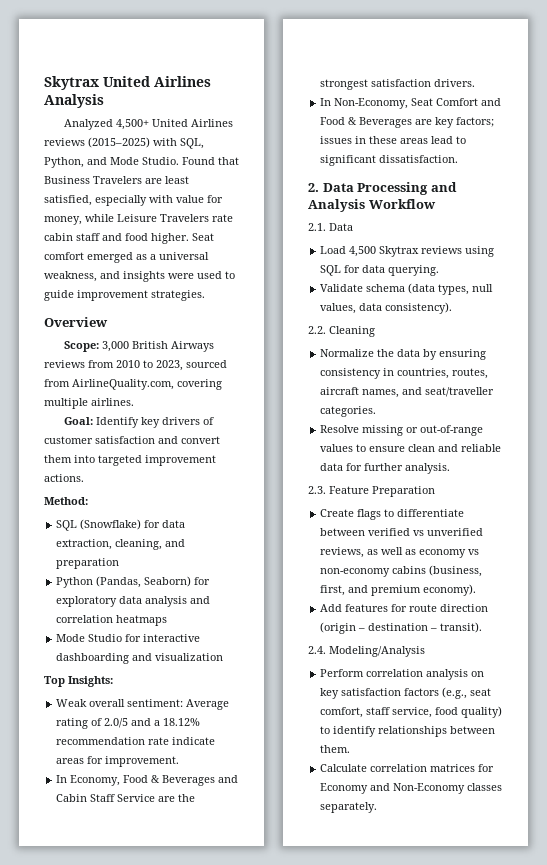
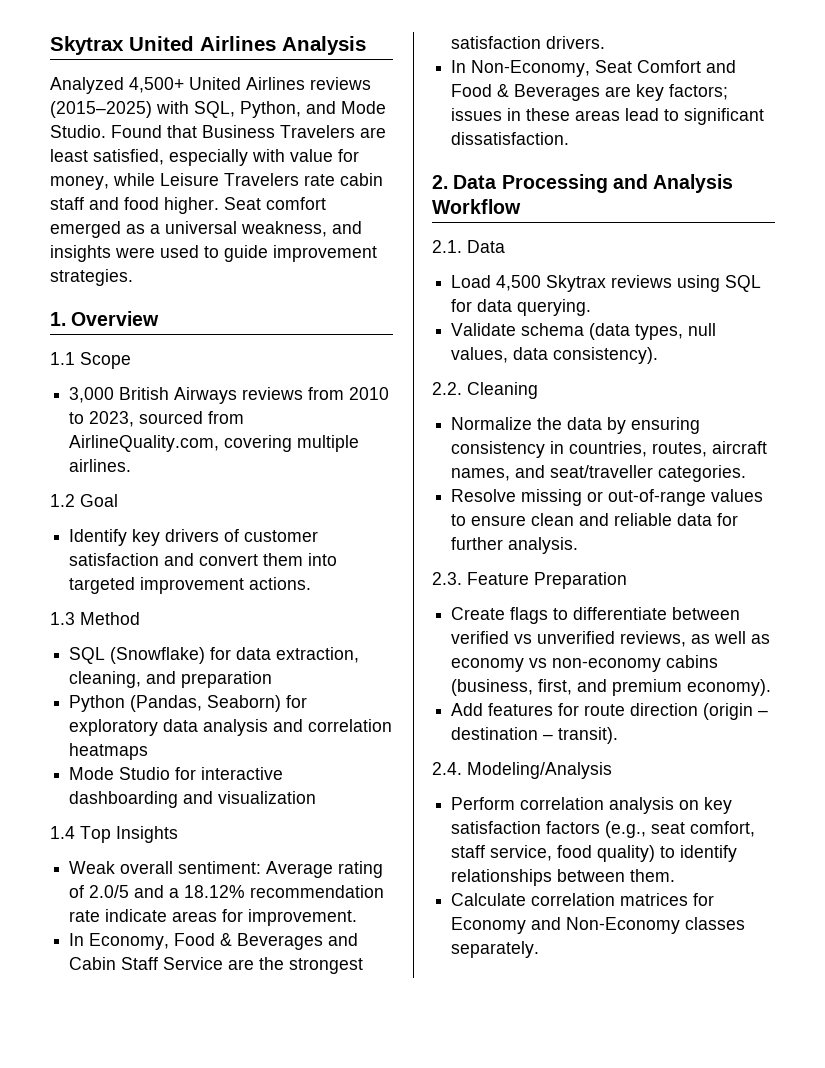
- Overview
+ 1. Overview
- Scope: 3,000 British Airways reviews from 2010 to 2023, sourced from AirlineQuality.com, covering multiple airlines.
+ 1.1 Scope
+ 3,000 British Airways reviews from 2010 to 2023, sourced from AirlineQuality.com, covering multiple airlines.
- Goal: Identify key drivers of customer satisfaction and convert them into targeted improvement actions.
+ 1.2 Goal
+ Identify key drivers of customer satisfaction and convert them into targeted improvement actions.
- Method:
+ 1.3 Method
- Top Insights:
+ 1.4 Top Insights

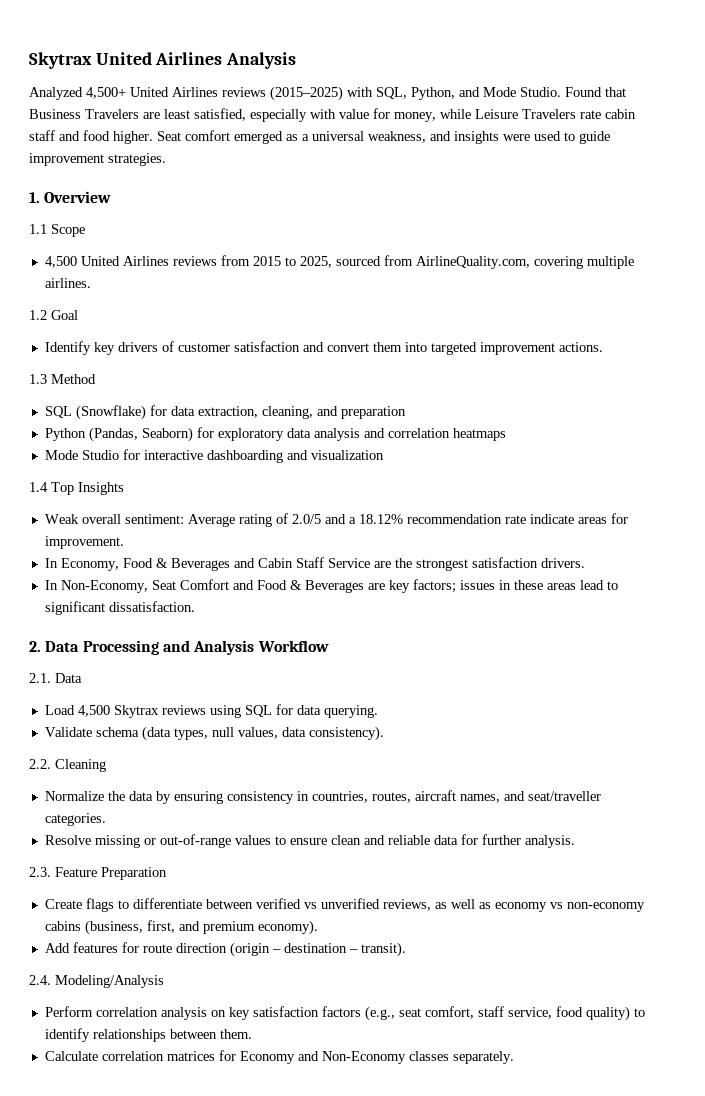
- 3,000 British Airways reviews from 2010 to 2023, sourced from AirlineQuality.com, covering multiple airlines.
+ 4,500 United Airlines reviews from 2015 to 2025, sourced from AirlineQuality.com, covering multiple airlines.

